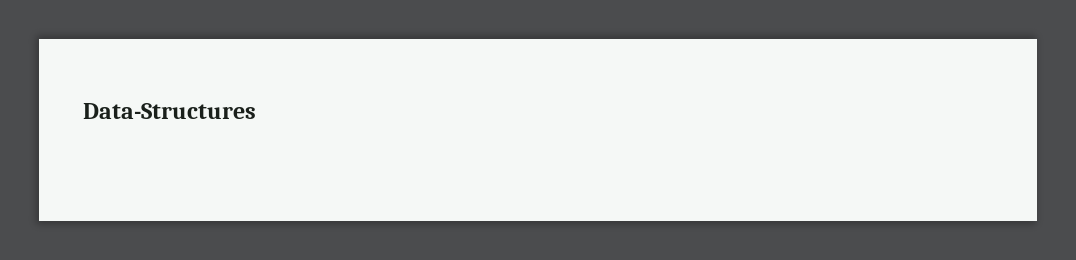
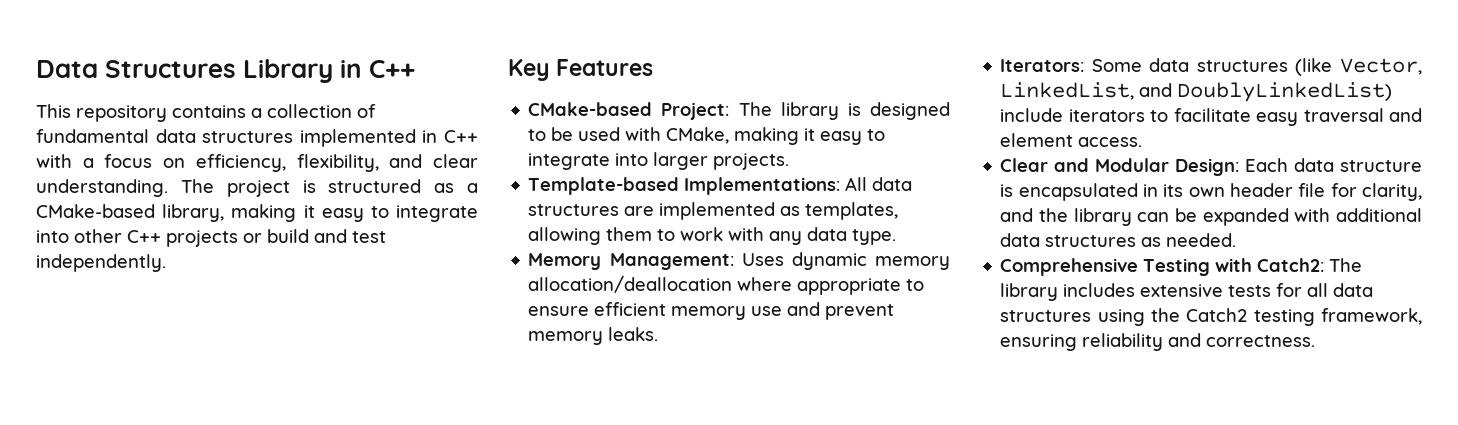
- Data-Structures
+ Data Structures Library in C++
+ This repository contains a collection of fundamental data structures implemented in C++ with a focus on efficiency, flexibility, and clear understanding. The project is structured as a CMake-based library, making it easy to integrate into other C++ projects or build and test independently.
+ Key Features
+ CMake-based Project: The library is designed to be used with CMake, making it easy to integrate into larger projects.
+ Template-based Implementations: All data structures are implemented as templates, allowing them to work with any data type.
+ Memory Management: Uses dynamic memory allocation/deallocation where appropriate to ensure efficient memory use and prevent memory leaks.
+ Iterators: Some data structures (like Vector, LinkedList, and DoublyLinkedList) include iterators to facilitate easy traversal and element access.
+ Clear and Modular Design: Each data structure is encapsulated in its own header file for clarity, and the library can be expanded with additional data structures as needed.
+ Comprehensive Testing with Catch2: The library includes extensive tests for all data structures using the Catch2 testing framework, ensuring reliability and correctness.

